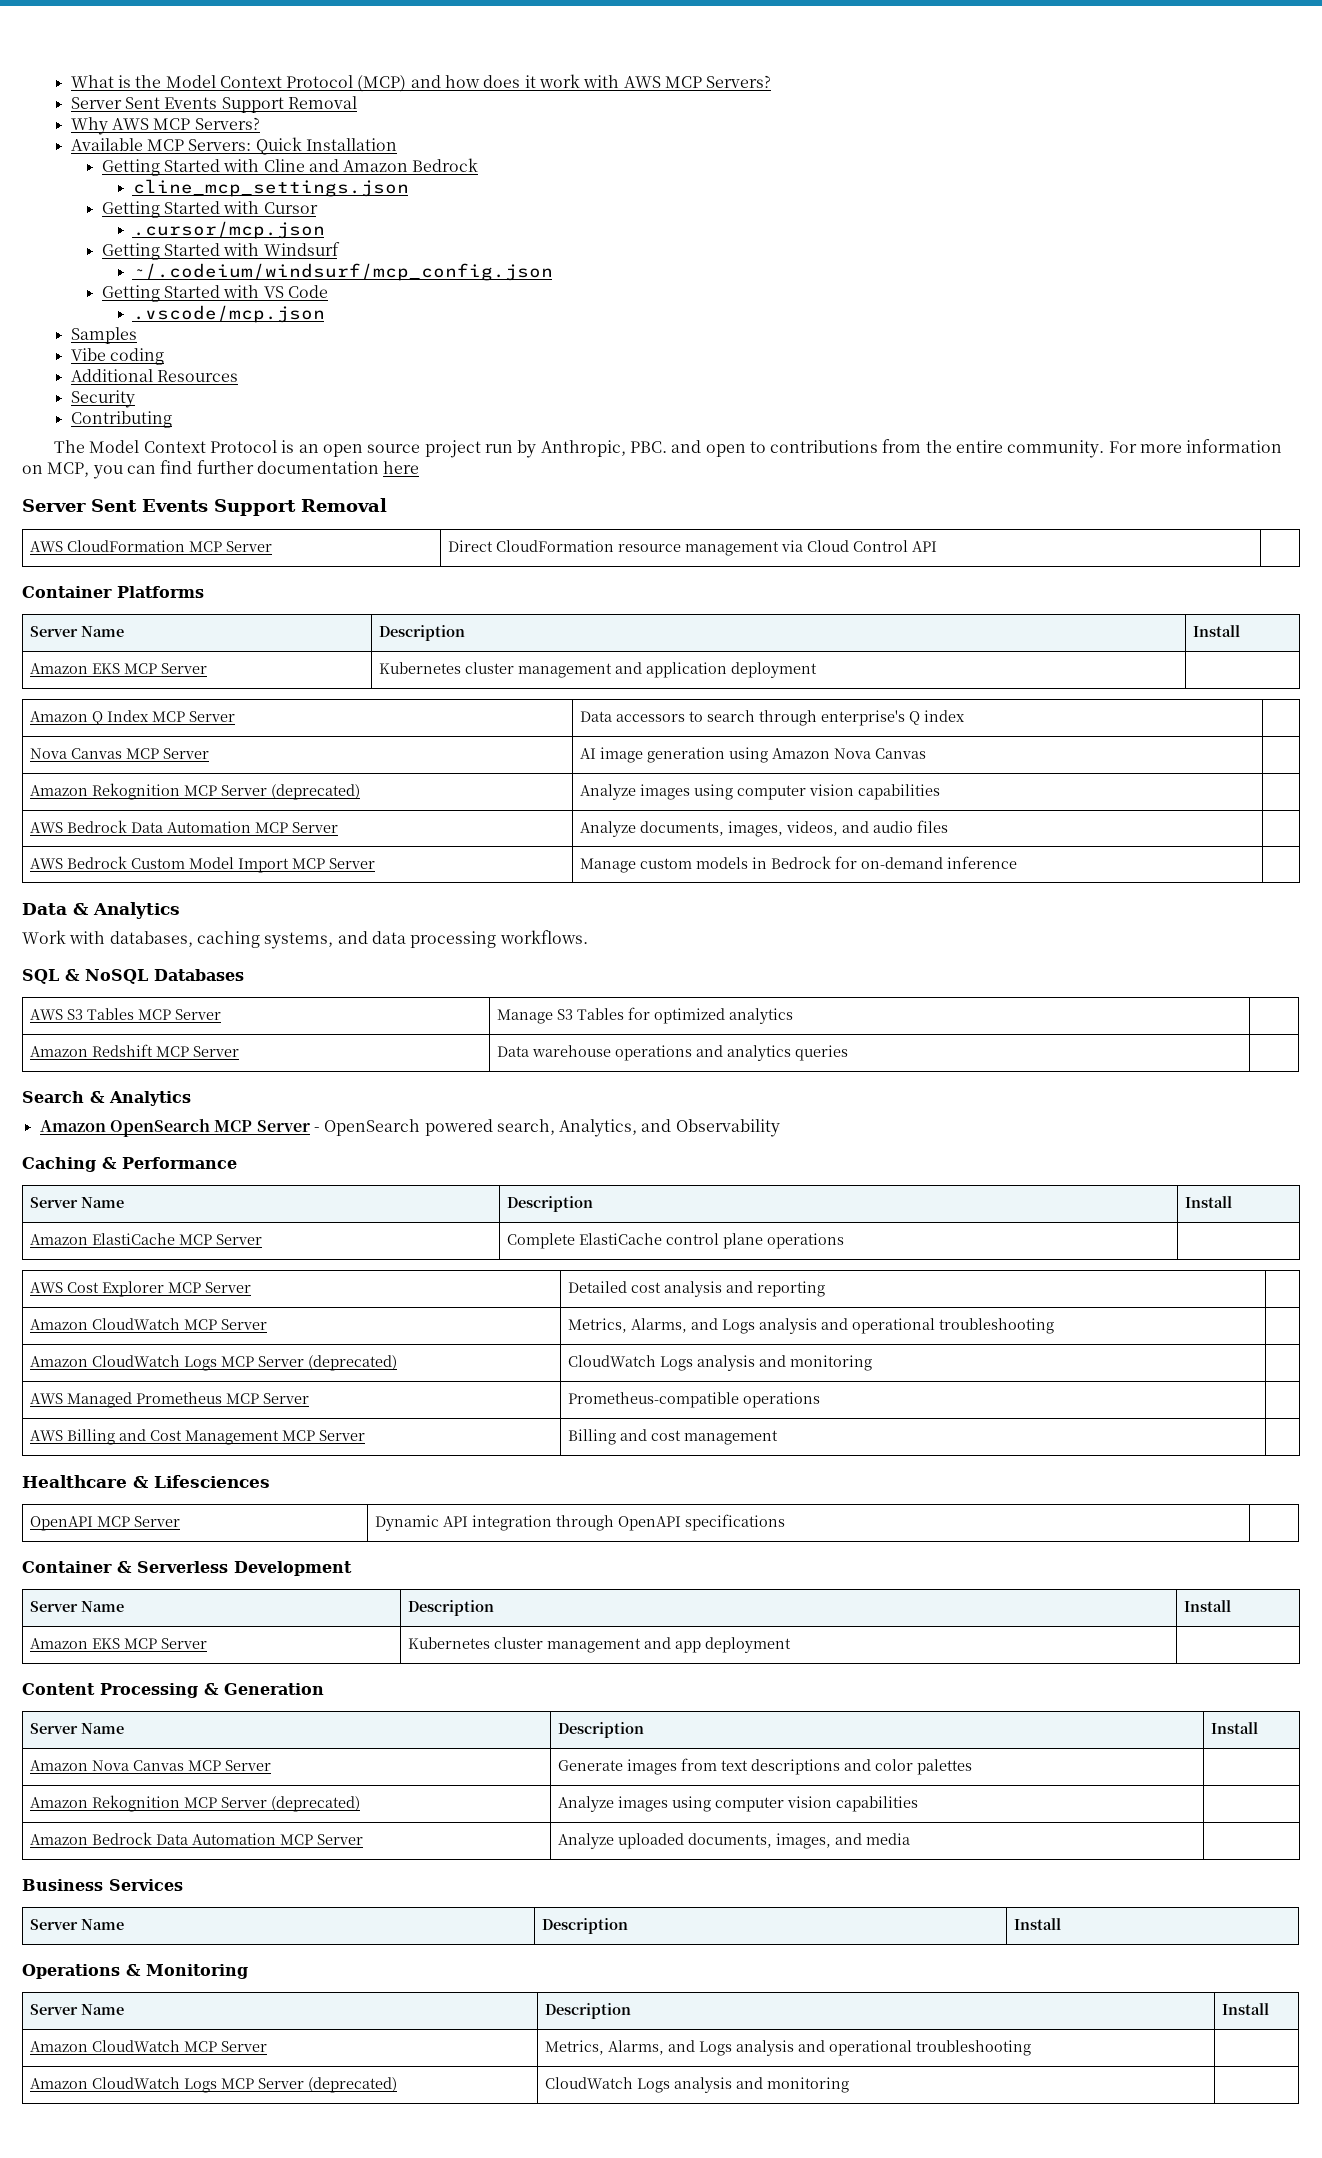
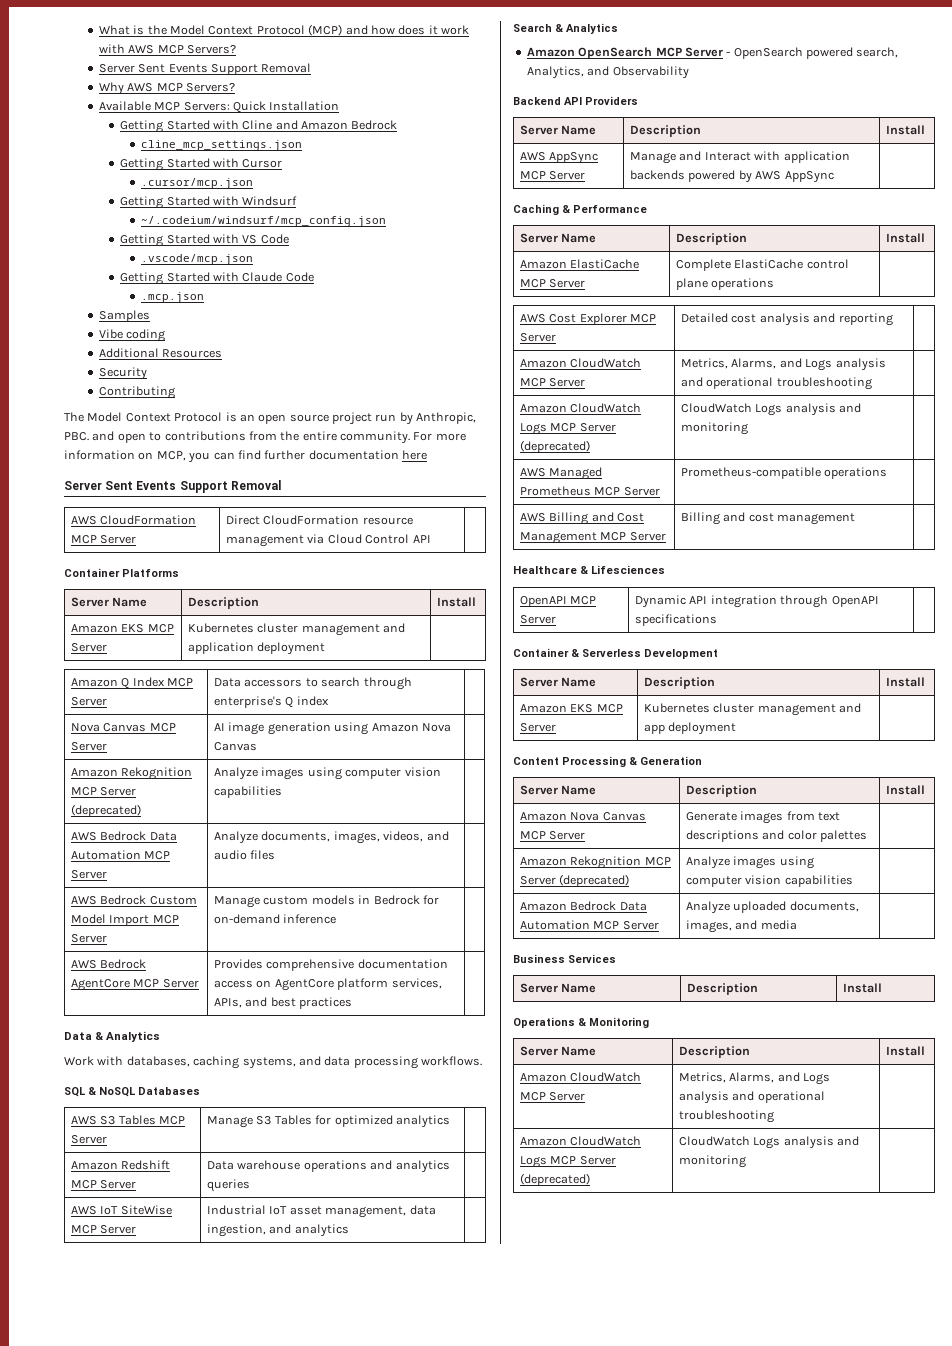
+ Getting Started with Claude Code
+ .mcp.json
+ AWS Bedrock AgentCore MCP Server | Provides comprehensive documentation access on AgentCore platform services, APIs, and best practices |
+ AWS IoT SiteWise MCP Server | Industrial IoT asset management, data ingestion, and analytics |
+ Backend API Providers
+ Server Name | Description | Install
+ AWS AppSync MCP Server | Manage and Interact with application backends powered by AWS AppSync |

